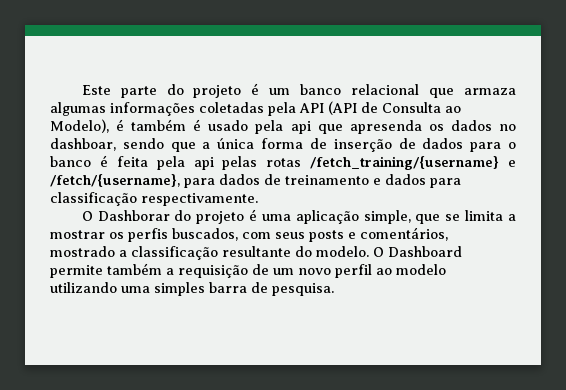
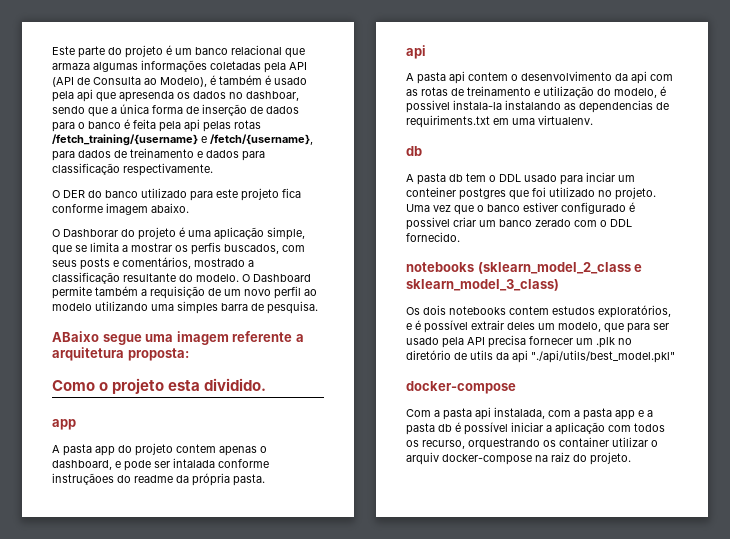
+ O DER do banco utilizado para este projeto fica conforme imagem abaixo.
+ ABaixo segue uma imagem referente a arquitetura proposta:
+ Como o projeto esta dividido.
+ app
+ A pasta app do projeto contem apenas o dashboard, e pode ser intalada conforme instruçãoes do readme da própria pasta.
+ api
+ A pasta api contem o desenvolvimento da api com as rotas de treinamento e utilização do modelo, é possivel instala-la instalando as dependencias de requiriments.txt em uma virtualenv.
+ db
+ A pasta db tem o DDL usado para inciar um conteiner postgres que foi utilizado no projeto. Uma vez que o banco estiver configurado é possivel criar um banco zerado com o DDL fornecido.
+ notebooks (sklearn_model_2_class e sklearn_model_3_class)
+ Os dois notebooks contem estudos exploratórios, e é possível extrair deles um modelo, que para ser usado pela API precisa fornecer um .plk no diretório de utils da api "./api/utils/best_model.pkl"
+ docker-compose
+ Com a pasta api instalada, com a pasta app e a pasta db é possível iniciar a aplicação com todos os recurso, orquestrando os container utilizar o arquiv docker-compose na raiz do projeto.

